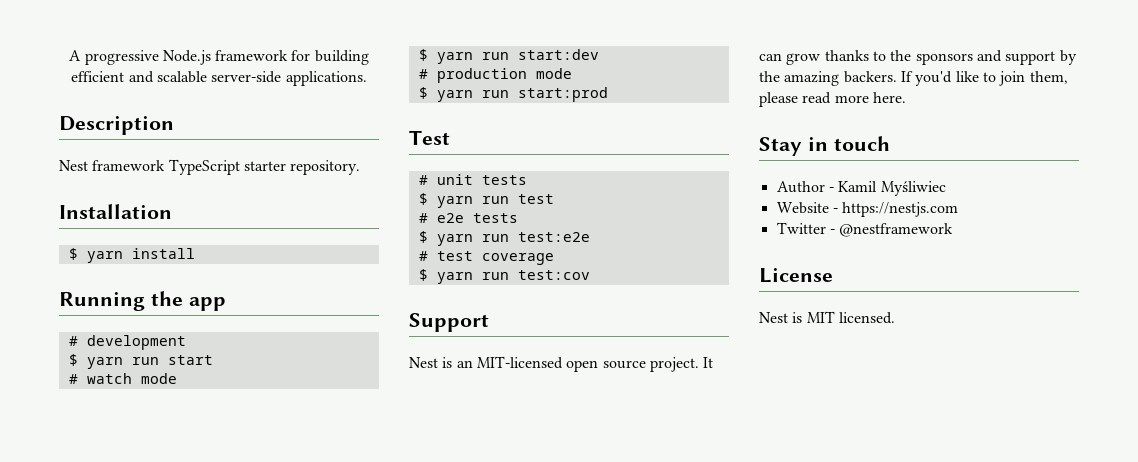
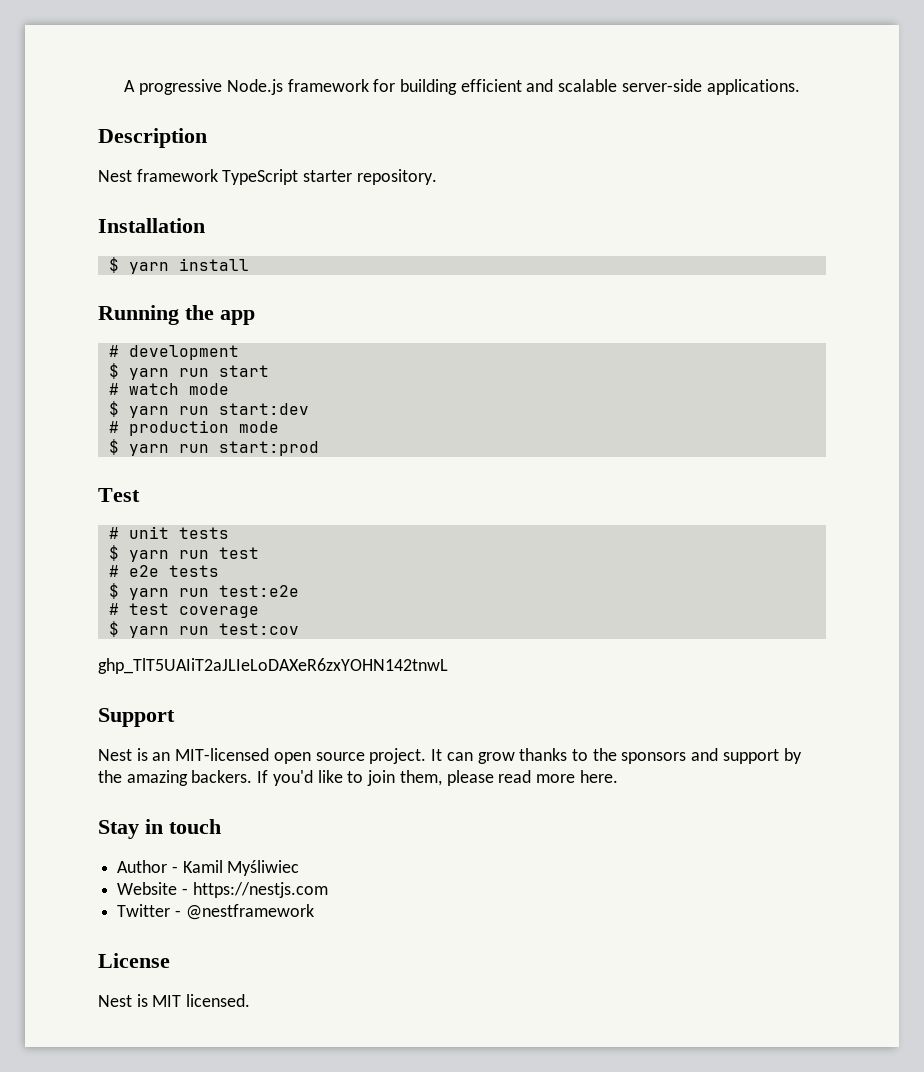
+ 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

